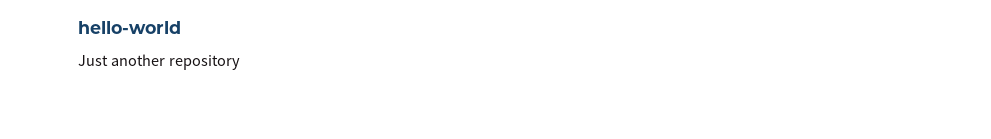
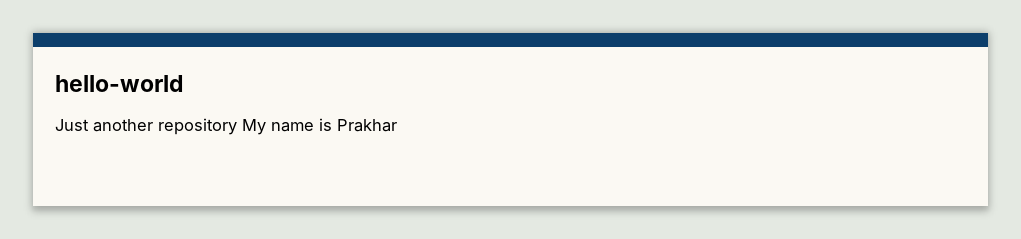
- Just another repository
+ Just another repository My name is Prakhar

